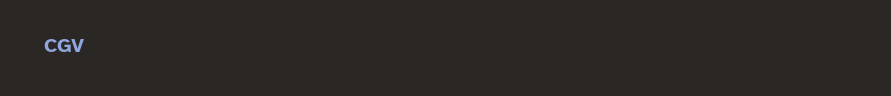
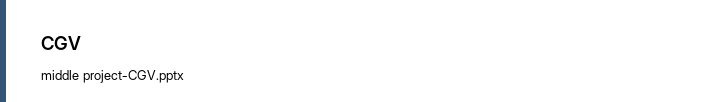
+ middle project-CGV.pptx

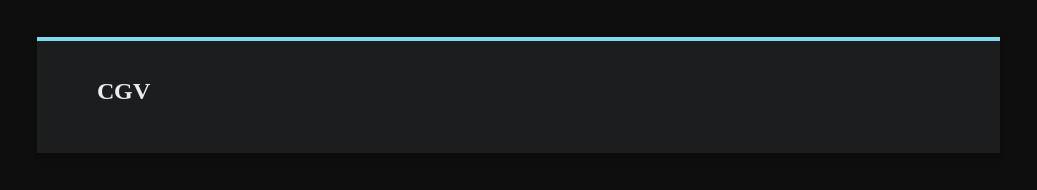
- middle project-CGV.pptx

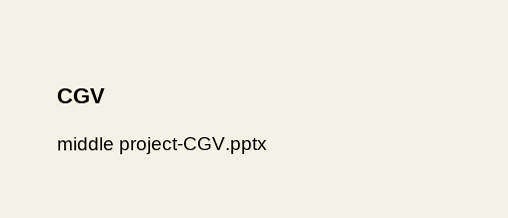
+ middle project-CGV.pptx

